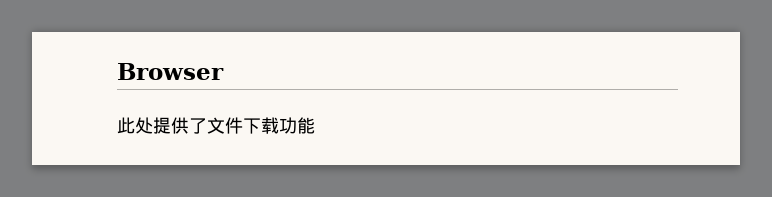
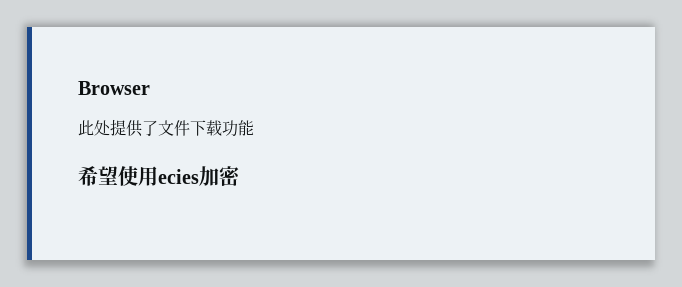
+ 希望使用ecies加密

